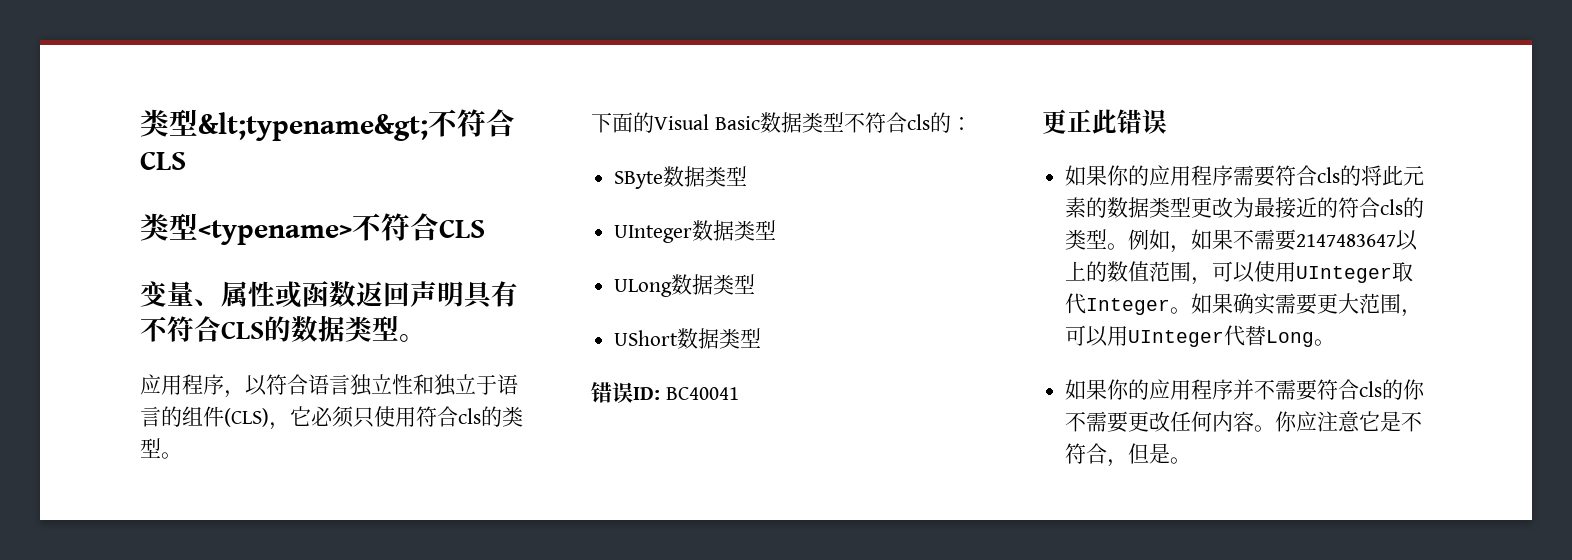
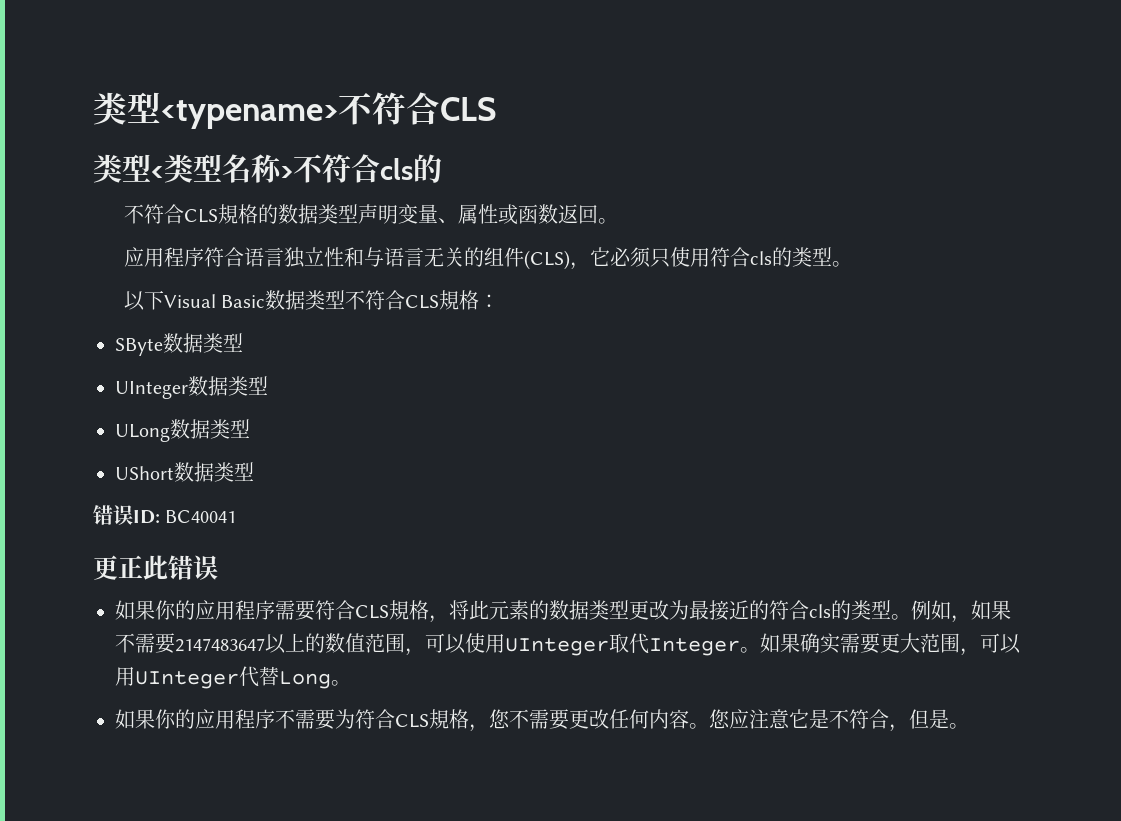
- 类型&lt;typename&gt;不符合CLS
- 变量、属性或函数返回声明具有不符合CLS的数据类型。
+ 类型<类型名称>不符合cls的
+ 不符合CLS規格的数据类型声明变量、属性或函数返回。
- 应用程序，以符合语言独立性和独立于语言的组件(CLS)，它必须只使用符合cls的类型。
+ 应用程序符合语言独立性和与语言无关的组件(CLS)，它必须只使用符合cls的类型。
- 下面的Visual Basic数据类型不符合cls的：
+ 以下Visual Basic数据类型不符合CLS規格：
- 如果你的应用程序需要符合cls的将此元素的数据类型更改为最接近的符合cls的类型。
+ 如果你的应用程序需要符合CLS規格，将此元素的数据类型更改为最接近的符合cls的类型。
- 如果你的应用程序并不需要符合cls的你不需要更改任何内容。
+ 如果你的应用程序不需要为符合CLS規格，您不需要更改任何内容。
- 你应注意它是不符合，但是。
+ 您应注意它是不符合，但是。

